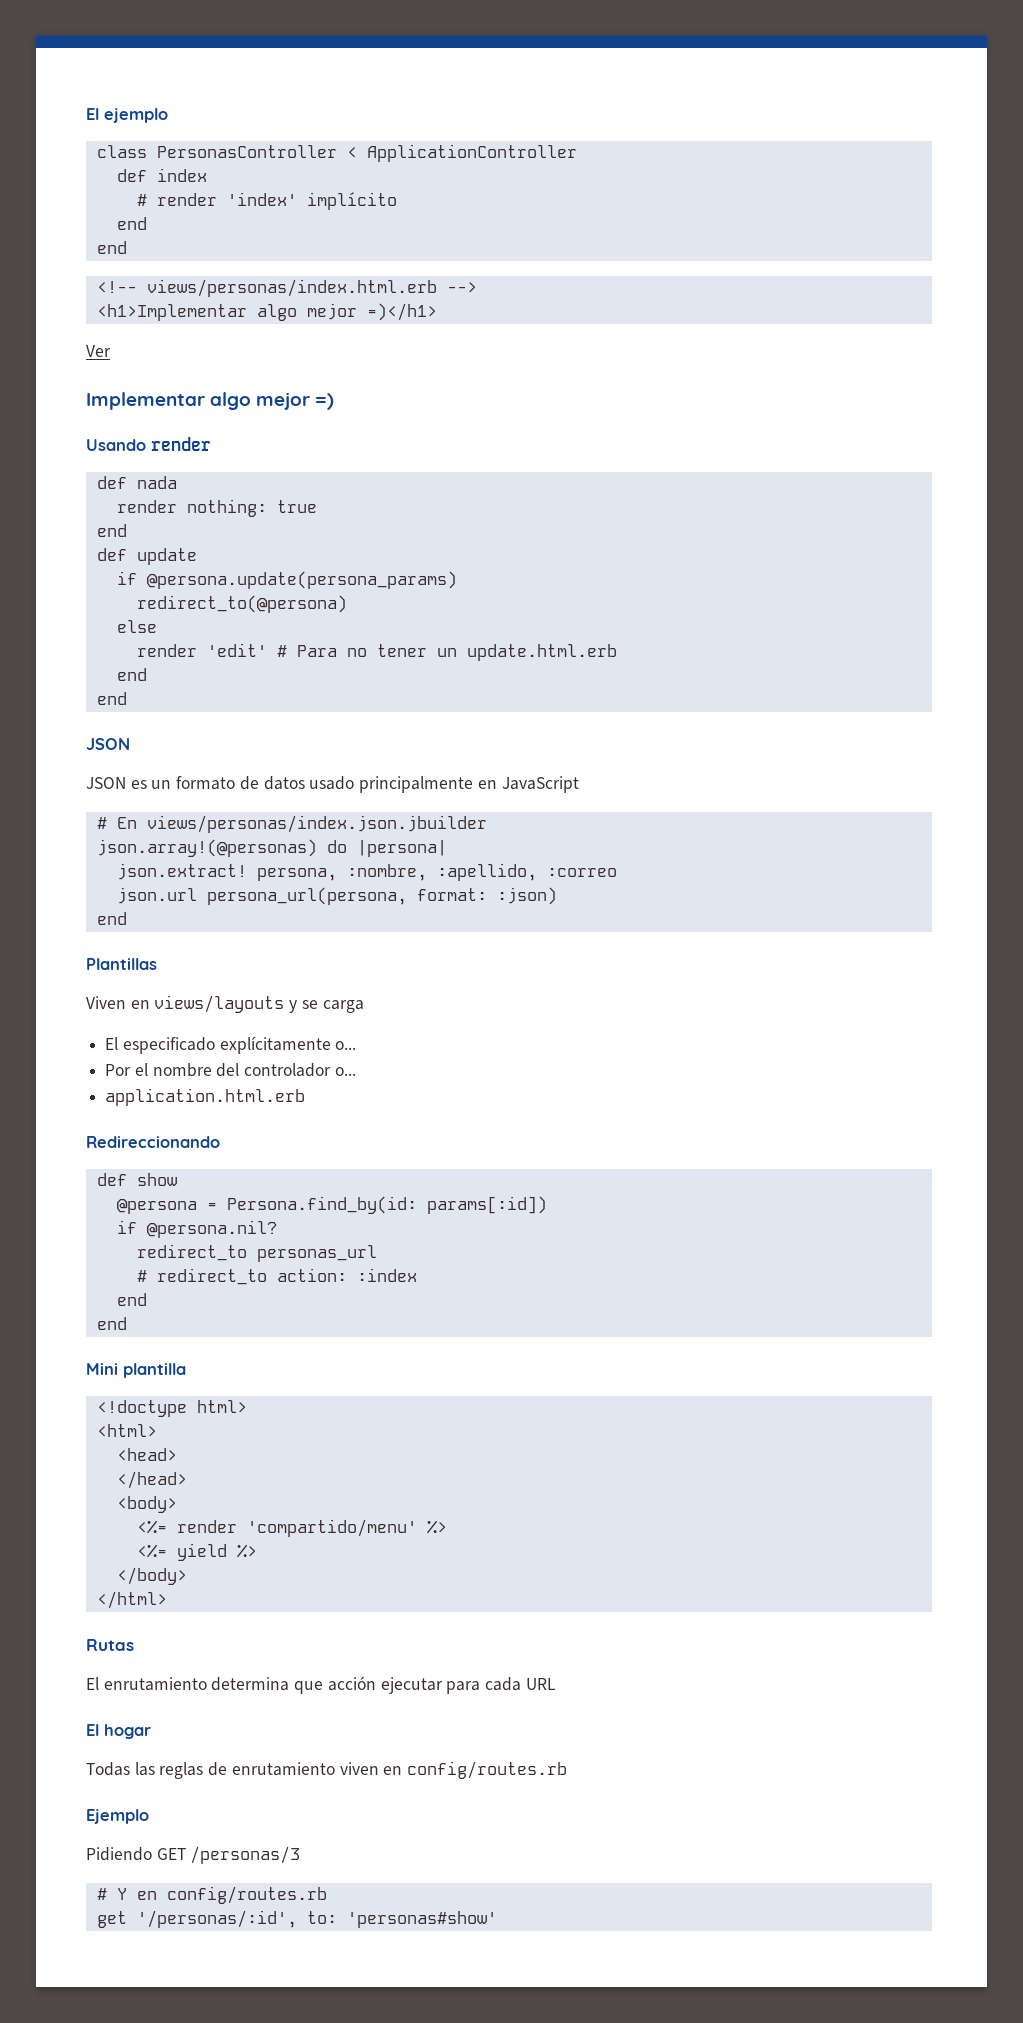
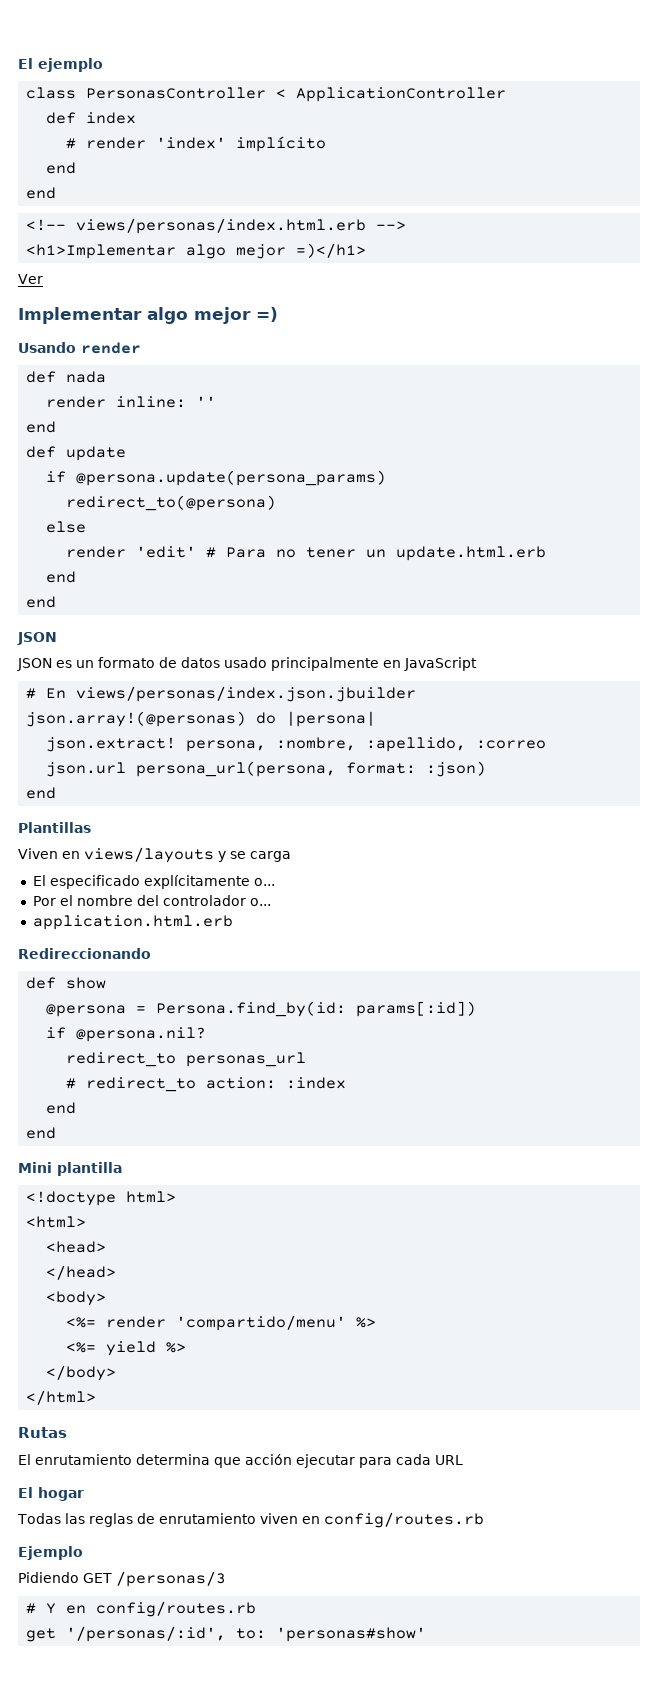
- render nothing: true
+ render inline: ''

